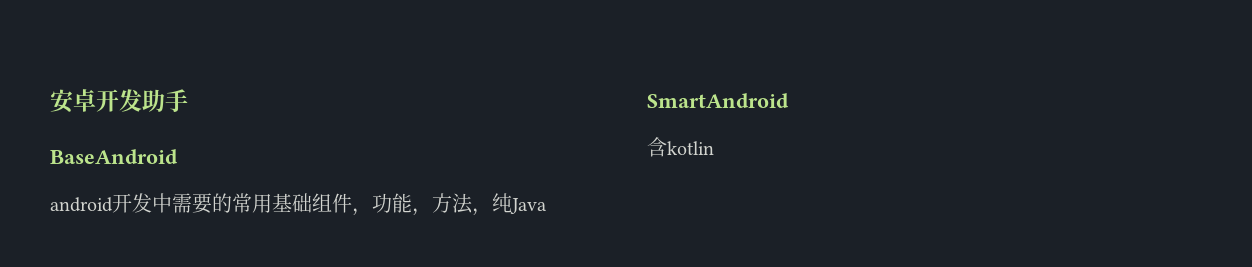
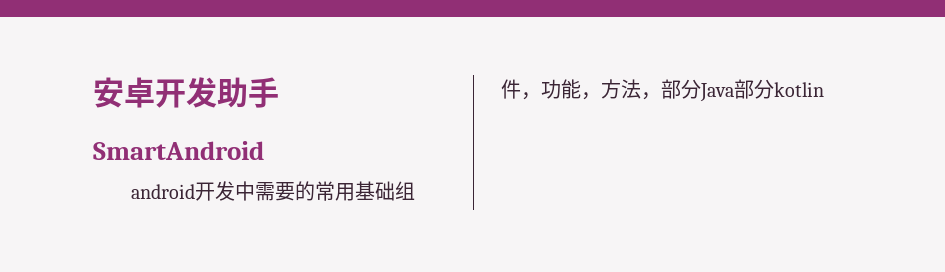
- BaseAndroid
+ SmartAndroid
- android开发中需要的常用基础组件，功能，方法，纯Java
- SmartAndroid
- 含kotlin
+ android开发中需要的常用基础组件，功能，方法，部分Java部分kotlin

